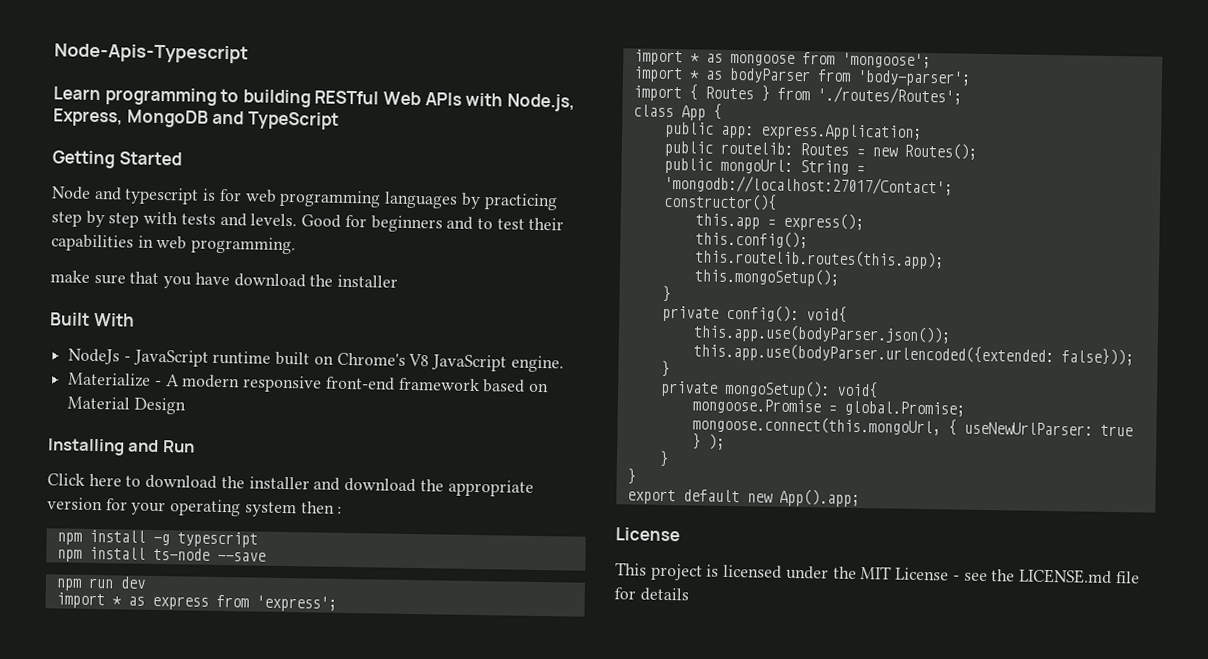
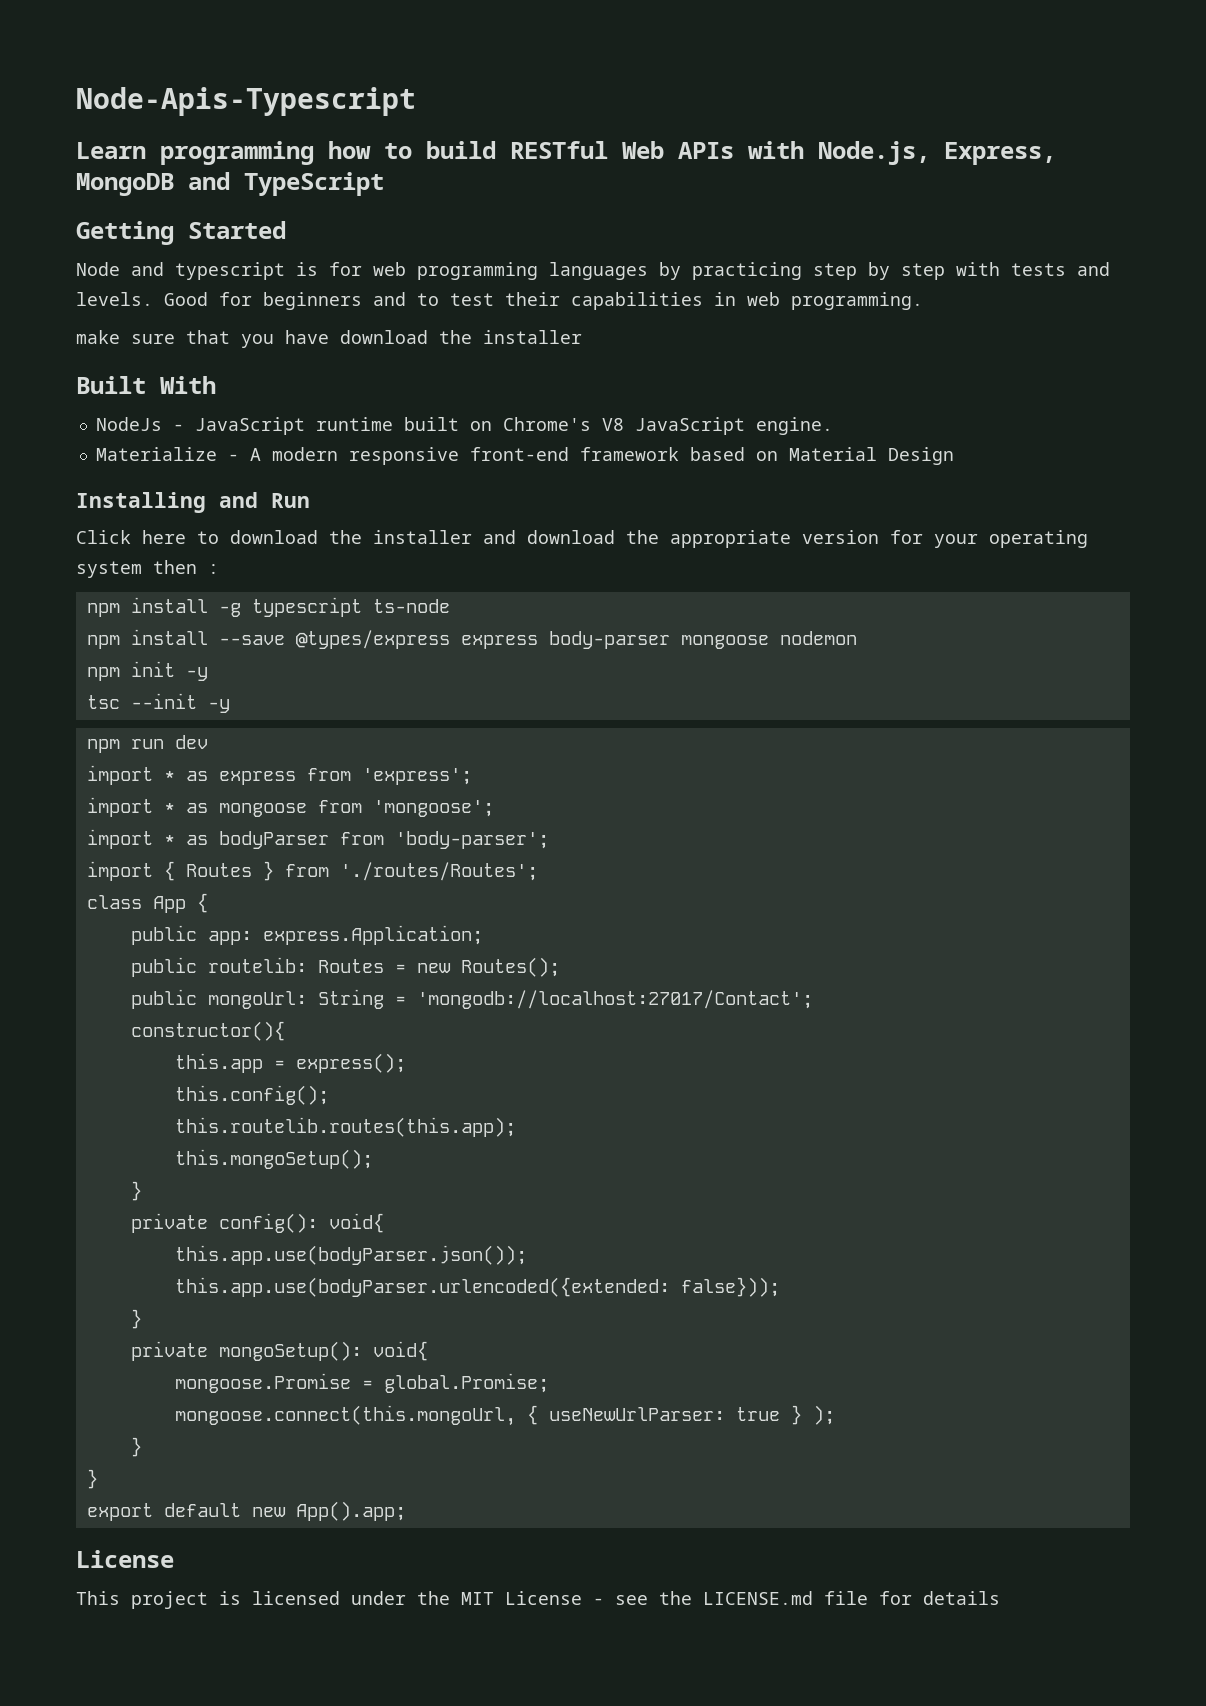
- Learn programming to building RESTful Web APIs with Node.js, Express, MongoDB and TypeScript
+ Learn programming how to build RESTful Web APIs with Node.js, Express, MongoDB and TypeScript
- npm install -g typescript
- npm install ts-node --save
+ npm install -g typescript ts-node
+ npm install --save @types/express express body-parser mongoose nodemon
+ npm init -y
+ tsc --init -y

